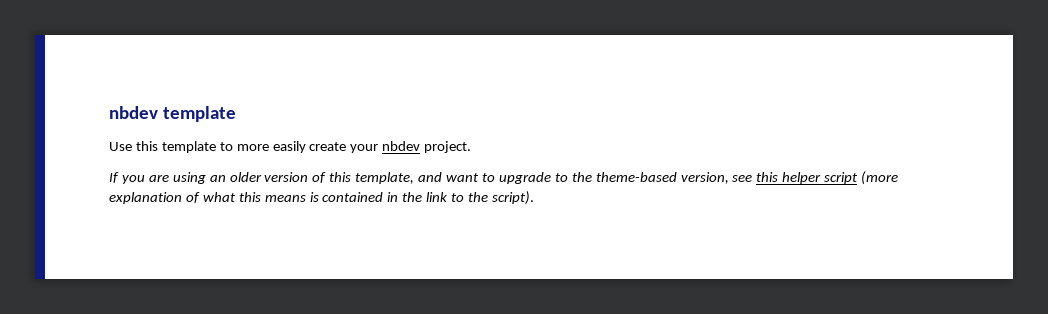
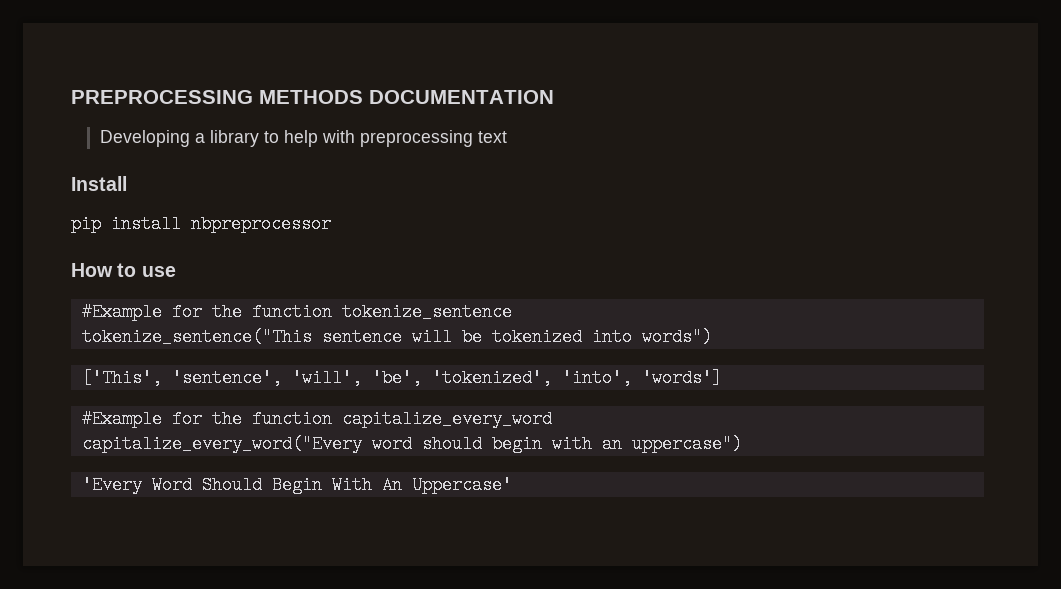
- nbdev template
- Use this template to more easily create your nbdev project.
- If you are using an older version of this template, and want to upgrade to the theme-based version, see this helper script (more explanation of what this means is contained in the link to the script).
+ PREPROCESSING METHODS DOCUMENTATION
+ Developing a library to help with preprocessing text
+ Install
+ pip install nbpreprocessor
+ How to use
+ #Example for the function tokenize_sentence
+ tokenize_sentence("This sentence will be tokenized into words")
+ ['This', 'sentence', 'will', 'be', 'tokenized', 'into', 'words']
+ #Example for the function capitalize_every_word
+ capitalize_every_word("Every word should begin with an uppercase")
+ 'Every Word Should Begin With An Uppercase'

